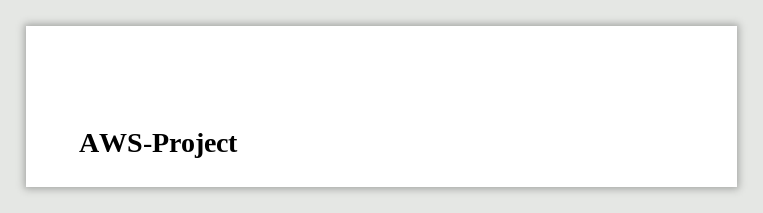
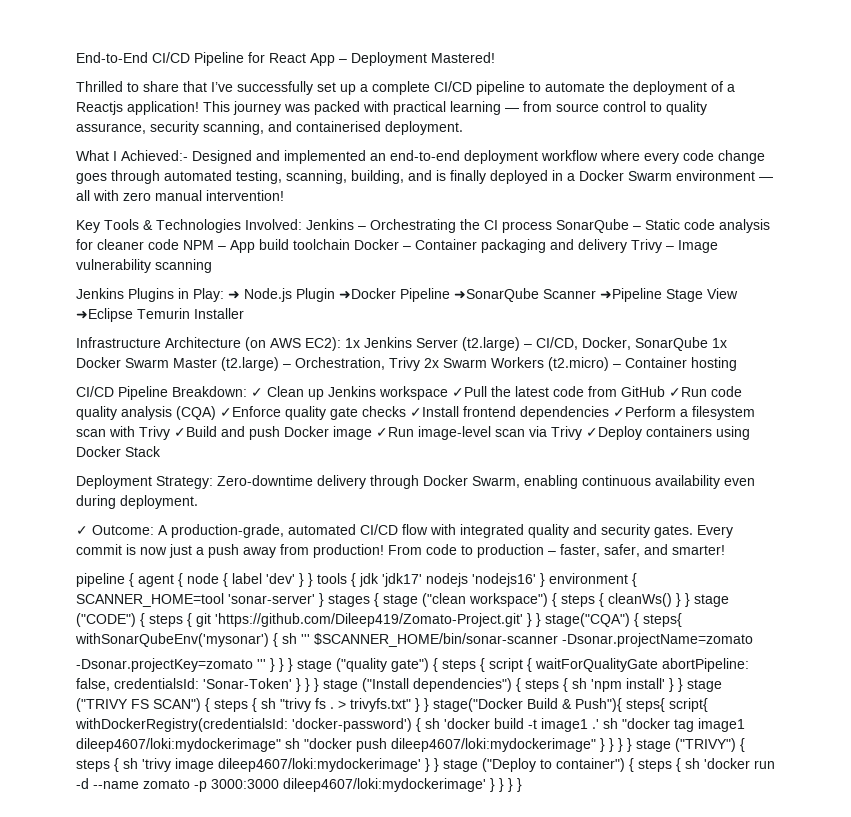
- AWS-Project
+ End-to-End CI/CD Pipeline for React App – Deployment Mastered!
+ Thrilled to share that I’ve successfully set up a complete CI/CD pipeline to automate the deployment of a Reactjs application! This journey was packed with practical learning — from source control to quality assurance, security scanning, and containerised deployment.
+ What I Achieved:- Designed and implemented an end-to-end deployment workflow where every code change goes through automated testing, scanning, building, and is finally deployed in a Docker Swarm environment — all with zero manual intervention!
+ Key Tools & Technologies Involved: Jenkins – Orchestrating the CI process SonarQube – Static code analysis for cleaner code NPM – App build toolchain Docker – Container packaging and delivery Trivy – Image vulnerability scanning
+ Jenkins Plugins in Play: ➜ Node.js Plugin ➜Docker Pipeline ➜SonarQube Scanner ➜Pipeline Stage View ➜Eclipse Temurin Installer
+ Infrastructure Architecture (on AWS EC2): 1x Jenkins Server (t2.large) – CI/CD, Docker, SonarQube 1x Docker Swarm Master (t2.large) – Orchestration, Trivy 2x Swarm Workers (t2.micro) – Container hosting
+ CI/CD Pipeline Breakdown: ✓ Clean up Jenkins workspace ✓Pull the latest code from GitHub ✓Run code quality analysis (CQA) ✓Enforce quality gate checks ✓Install frontend dependencies ✓Perform a filesystem scan with Trivy ✓Build and push Docker image ✓Run image-level scan via Trivy ✓Deploy containers using Docker Stack
+ Deployment Strategy: Zero-downtime delivery through Docker Swarm, enabling continuous availability even during deployment.
+ ✓ Outcome: A production-grade, automated CI/CD flow with integrated quality and security gates. Every commit is now just a push away from production! From code to production – faster, safer, and smarter!
+ pipeline { agent { node { label 'dev' } } tools { jdk 'jdk17' nodejs 'nodejs16' } environment { SCANNER_HOME=tool 'sonar-server' } stages { stage ("clean workspace") { steps { cleanWs() } } stage ("CODE") { steps { git 'https://github.com/Dileep419/Zomato-Project.git' } } stage("CQA") { steps{ withSonarQubeEnv('mysonar') { sh ''' $SCANNER_HOME/bin/sonar-scanner -Dsonar.projectName=zomato
+ -Dsonar.projectKey=zomato ''' } } } stage ("quality gate") { steps { script { waitForQualityGate abortPipeline: false, credentialsId: 'Sonar-Token' } } } stage ("Install dependencies") { steps { sh 'npm install' } } stage ("TRIVY FS SCAN") { steps { sh "trivy fs . > trivyfs.txt" } } stage("Docker Build & Push"){ steps{ script{ withDockerRegistry(credentialsId: 'docker-password') { sh 'docker build -t image1 .' sh "docker tag image1 dileep4607/loki:mydockerimage" sh "docker push dileep4607/loki:mydockerimage" } } } } stage ("TRIVY") { steps { sh 'trivy image dileep4607/loki:mydockerimage' } } stage ("Deploy to container") { steps { sh 'docker run -d --name zomato -p 3000:3000 dileep4607/loki:mydockerimage' } } } }

